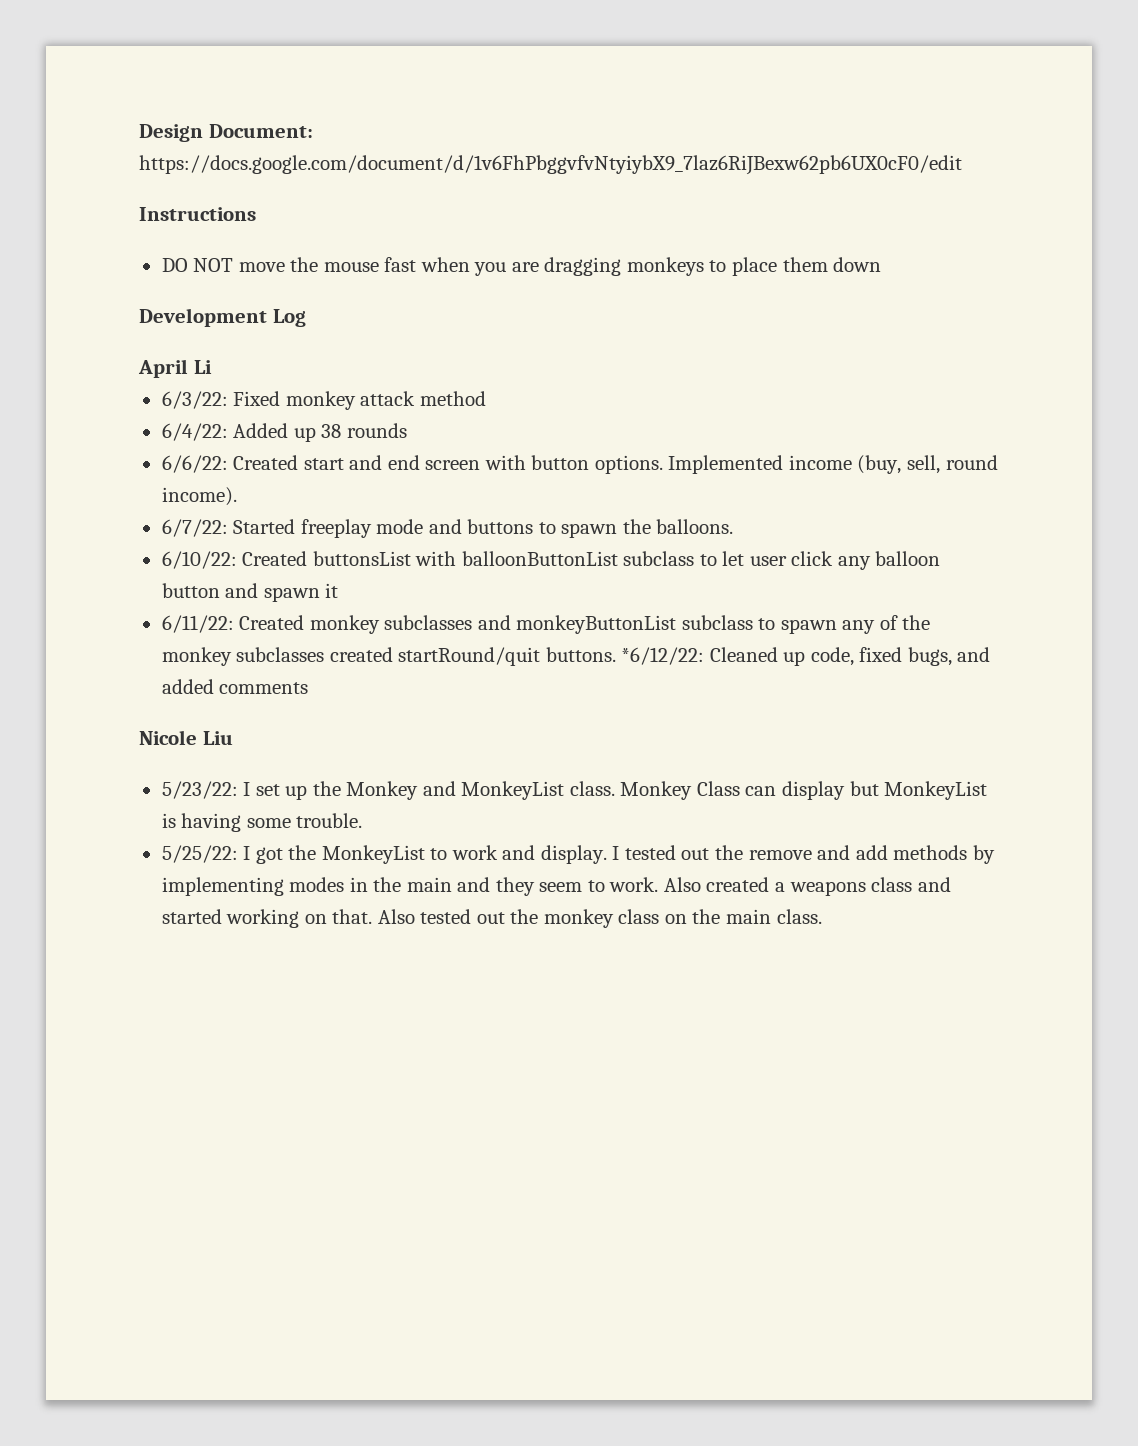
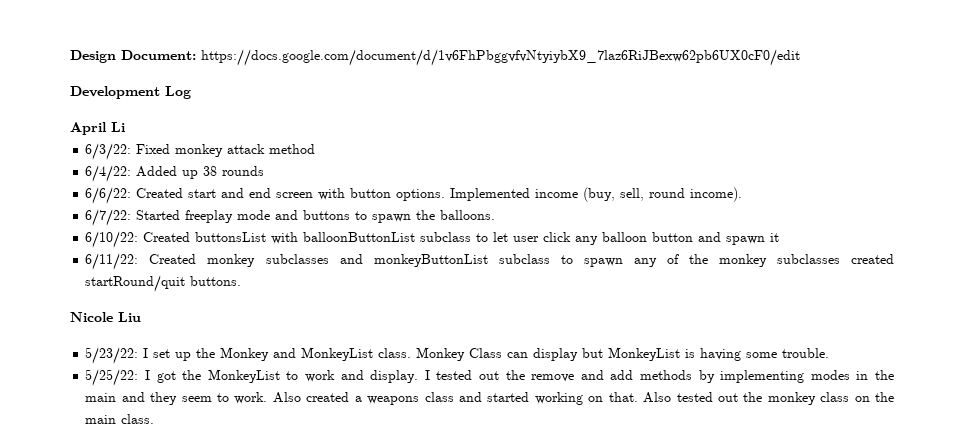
- Instructions
- DO NOT move the mouse fast when you are dragging monkeys to place them down
- *6/12/22: Cleaned up code, fixed bugs, and added comments

